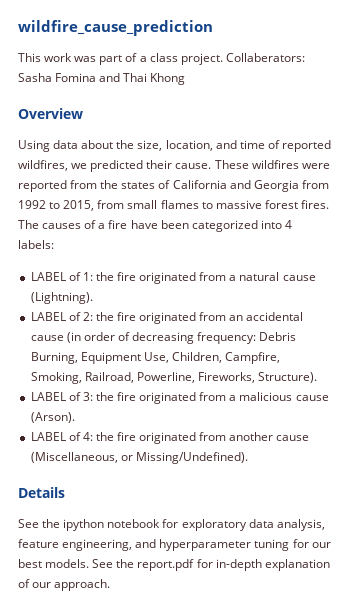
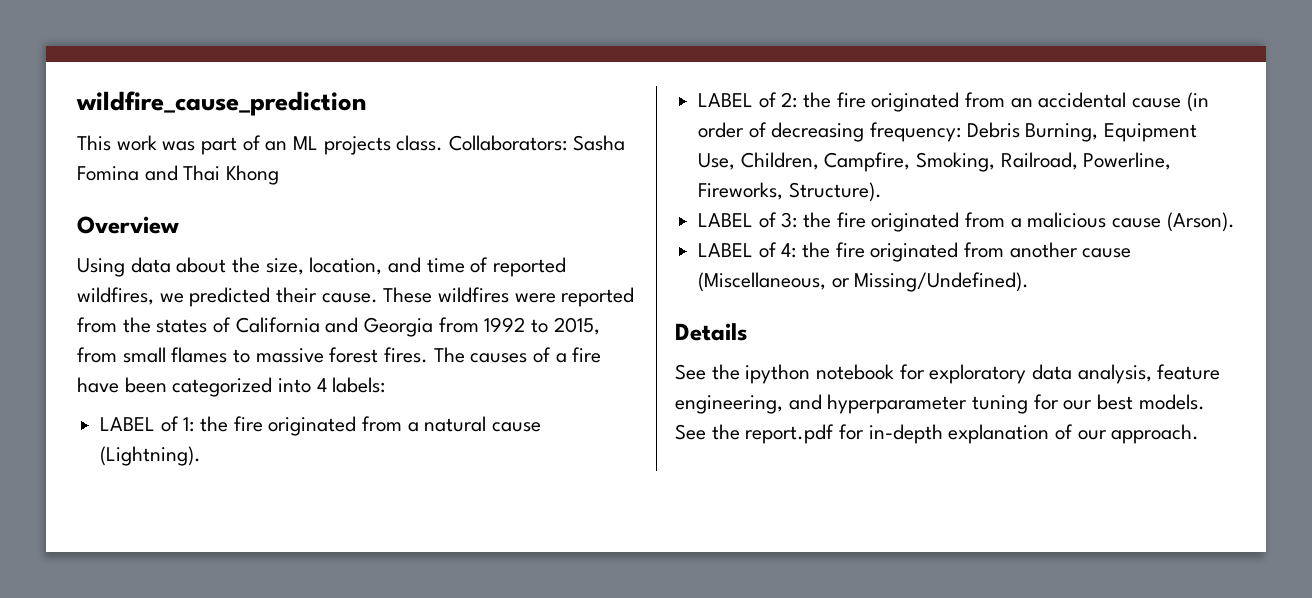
- This work was part of a class project. Collaberators: Sasha Fomina and Thai Khong
+ This work was part of an ML projects class. Collaborators: Sasha Fomina and Thai Khong

